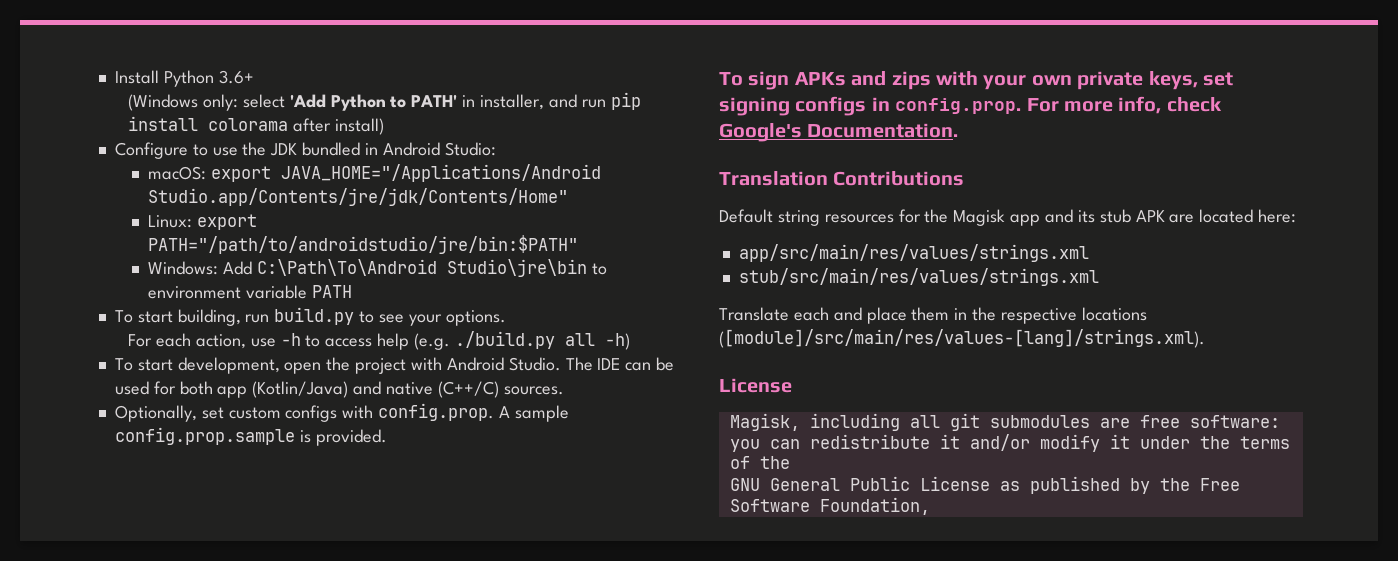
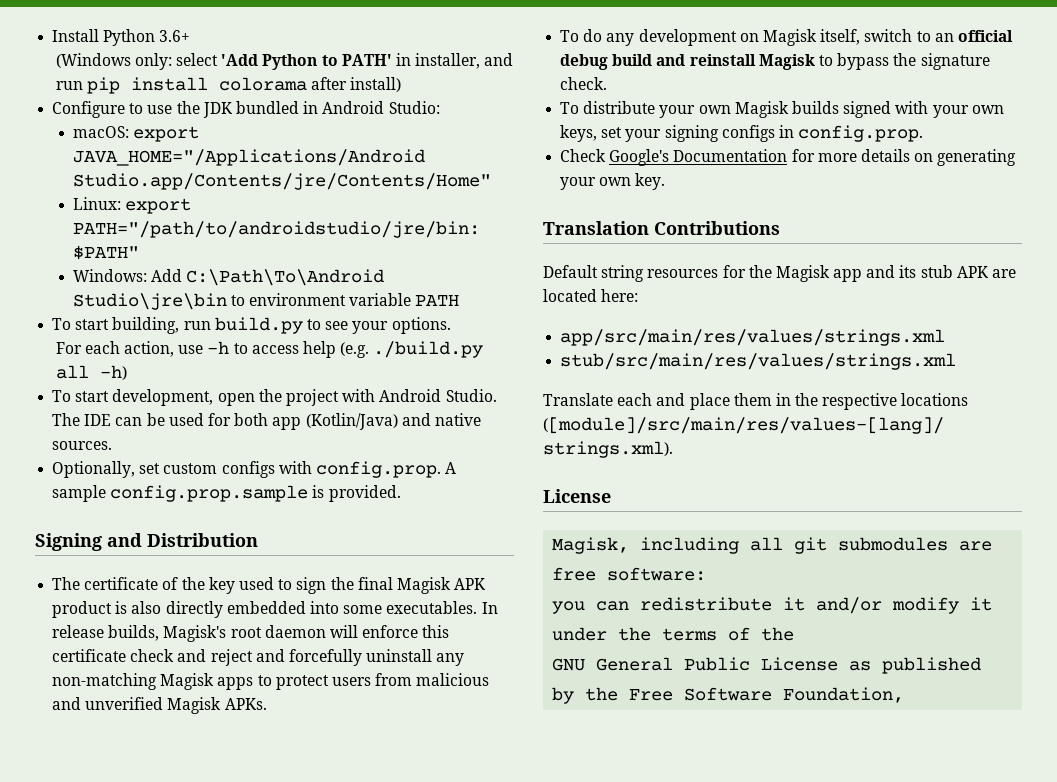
- macOS: export JAVA_HOME="/Applications/Android Studio.app/Contents/jre/jdk/Contents/Home"
+ macOS: export JAVA_HOME="/Applications/Android Studio.app/Contents/jre/Contents/Home"
- The IDE can be used for both app (Kotlin/Java) and native (C++/C) sources.
+ The IDE can be used for both app (Kotlin/Java) and native sources.
- To sign APKs and zips with your own private keys, set signing configs in config.prop. For more info, check Google's Documentation.
+ Signing and Distribution
+ The certificate of the key used to sign the final Magisk APK product is also directly embedded into some executables. In release builds, Magisk's root daemon will enforce this certificate check and reject and forcefully uninstall any non-matching Magisk apps to protect users from malicious and unverified Magisk APKs.
+ To do any development on Magisk itself, switch to an official debug build and reinstall Magisk to bypass the signature check.
+ To distribute your own Magisk builds signed with your own keys, set your signing configs in config.prop.
+ Check Google's Documentation for more details on generating your own key.

